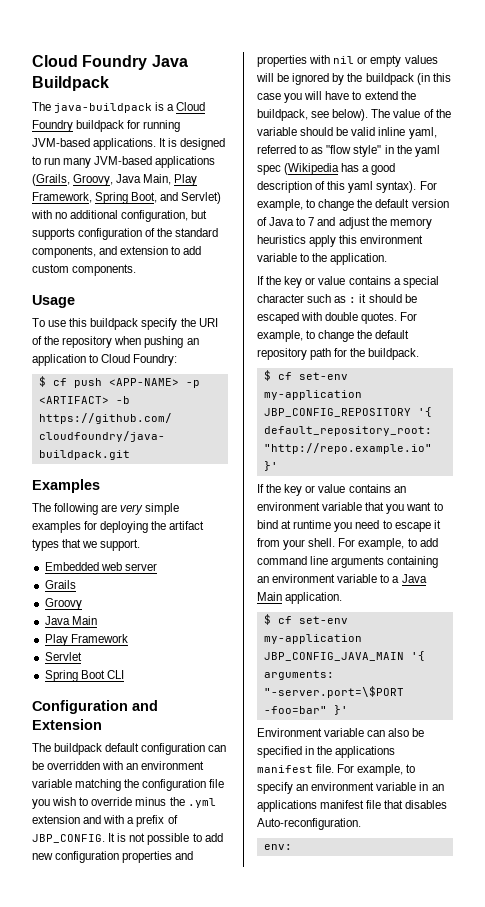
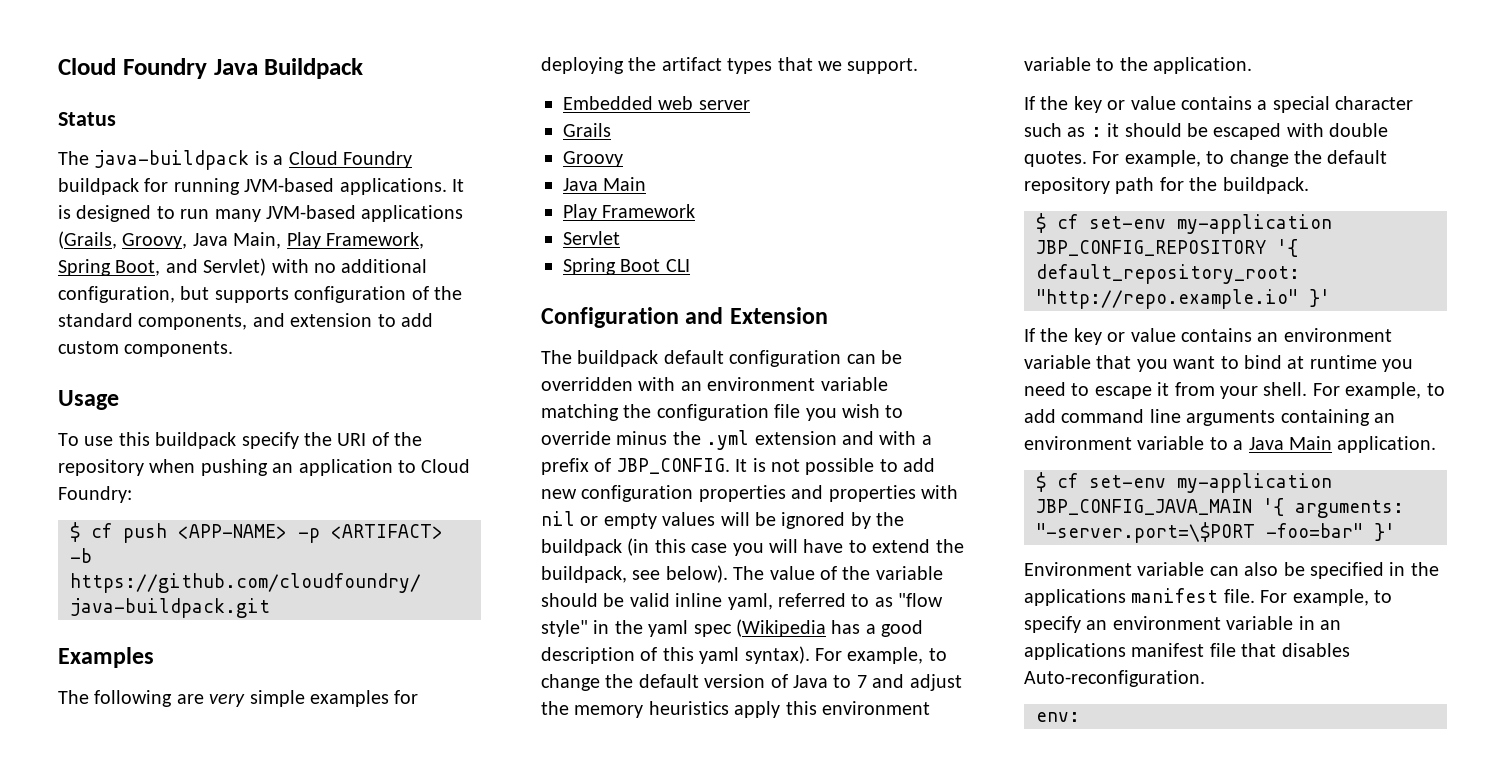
+ Status

